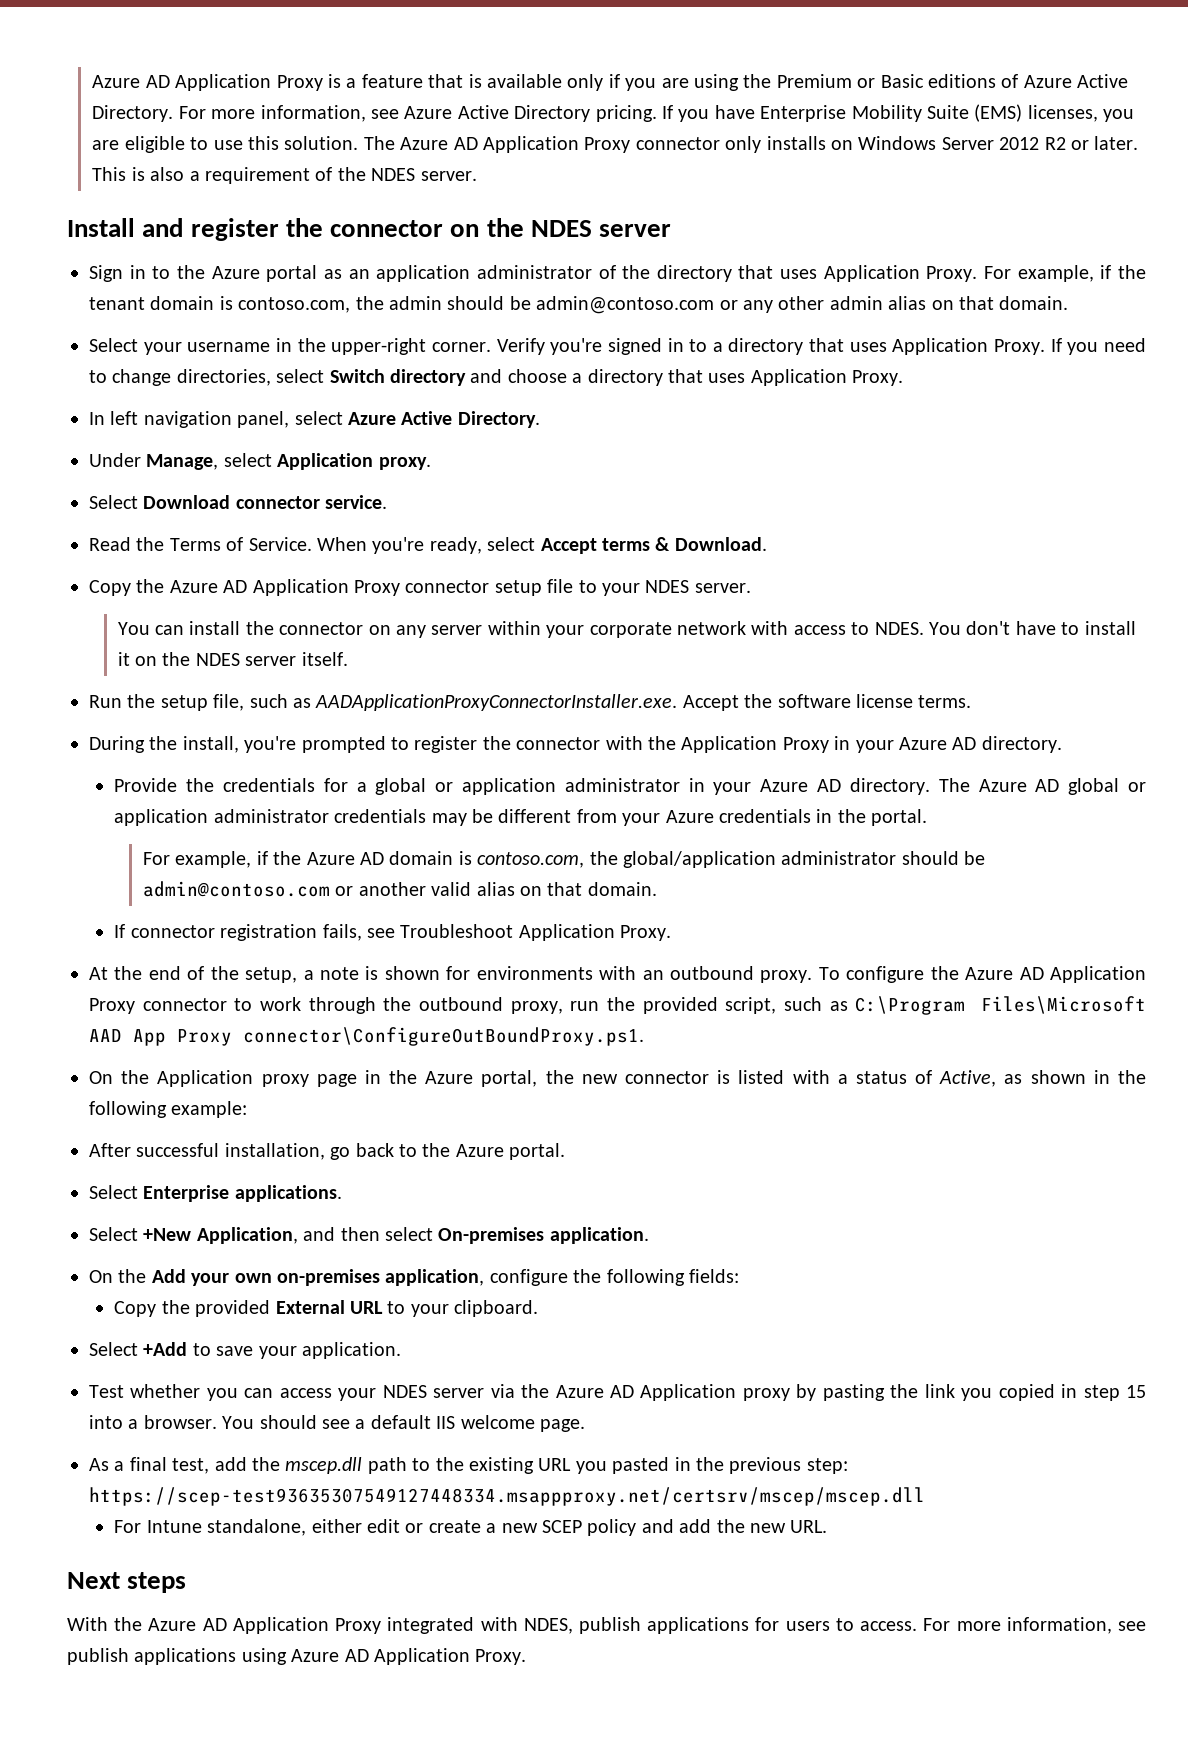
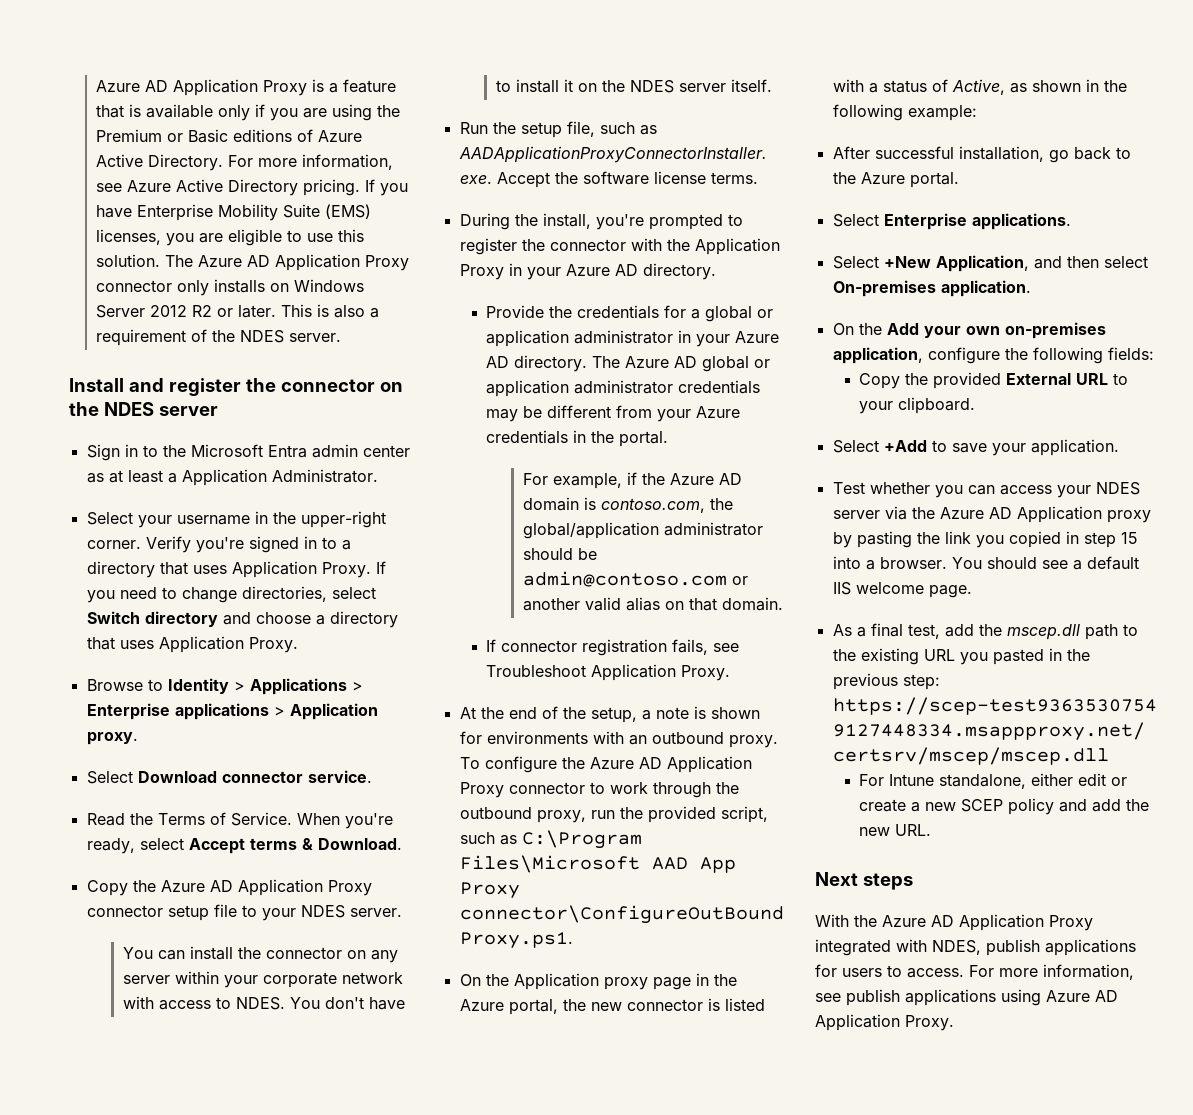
- Sign in to the Azure portal as an application administrator of the directory that uses Application Proxy. For example, if the tenant domain is contoso.com, the admin should be admin@contoso.com or any other admin alias on that domain.
+ Sign in to the Microsoft Entra admin center as at least a Application Administrator.
- In left navigation panel, select Azure Active Directory.
- Under Manage, select Application proxy.
+ Browse to Identity > Applications > Enterprise applications > Application proxy.

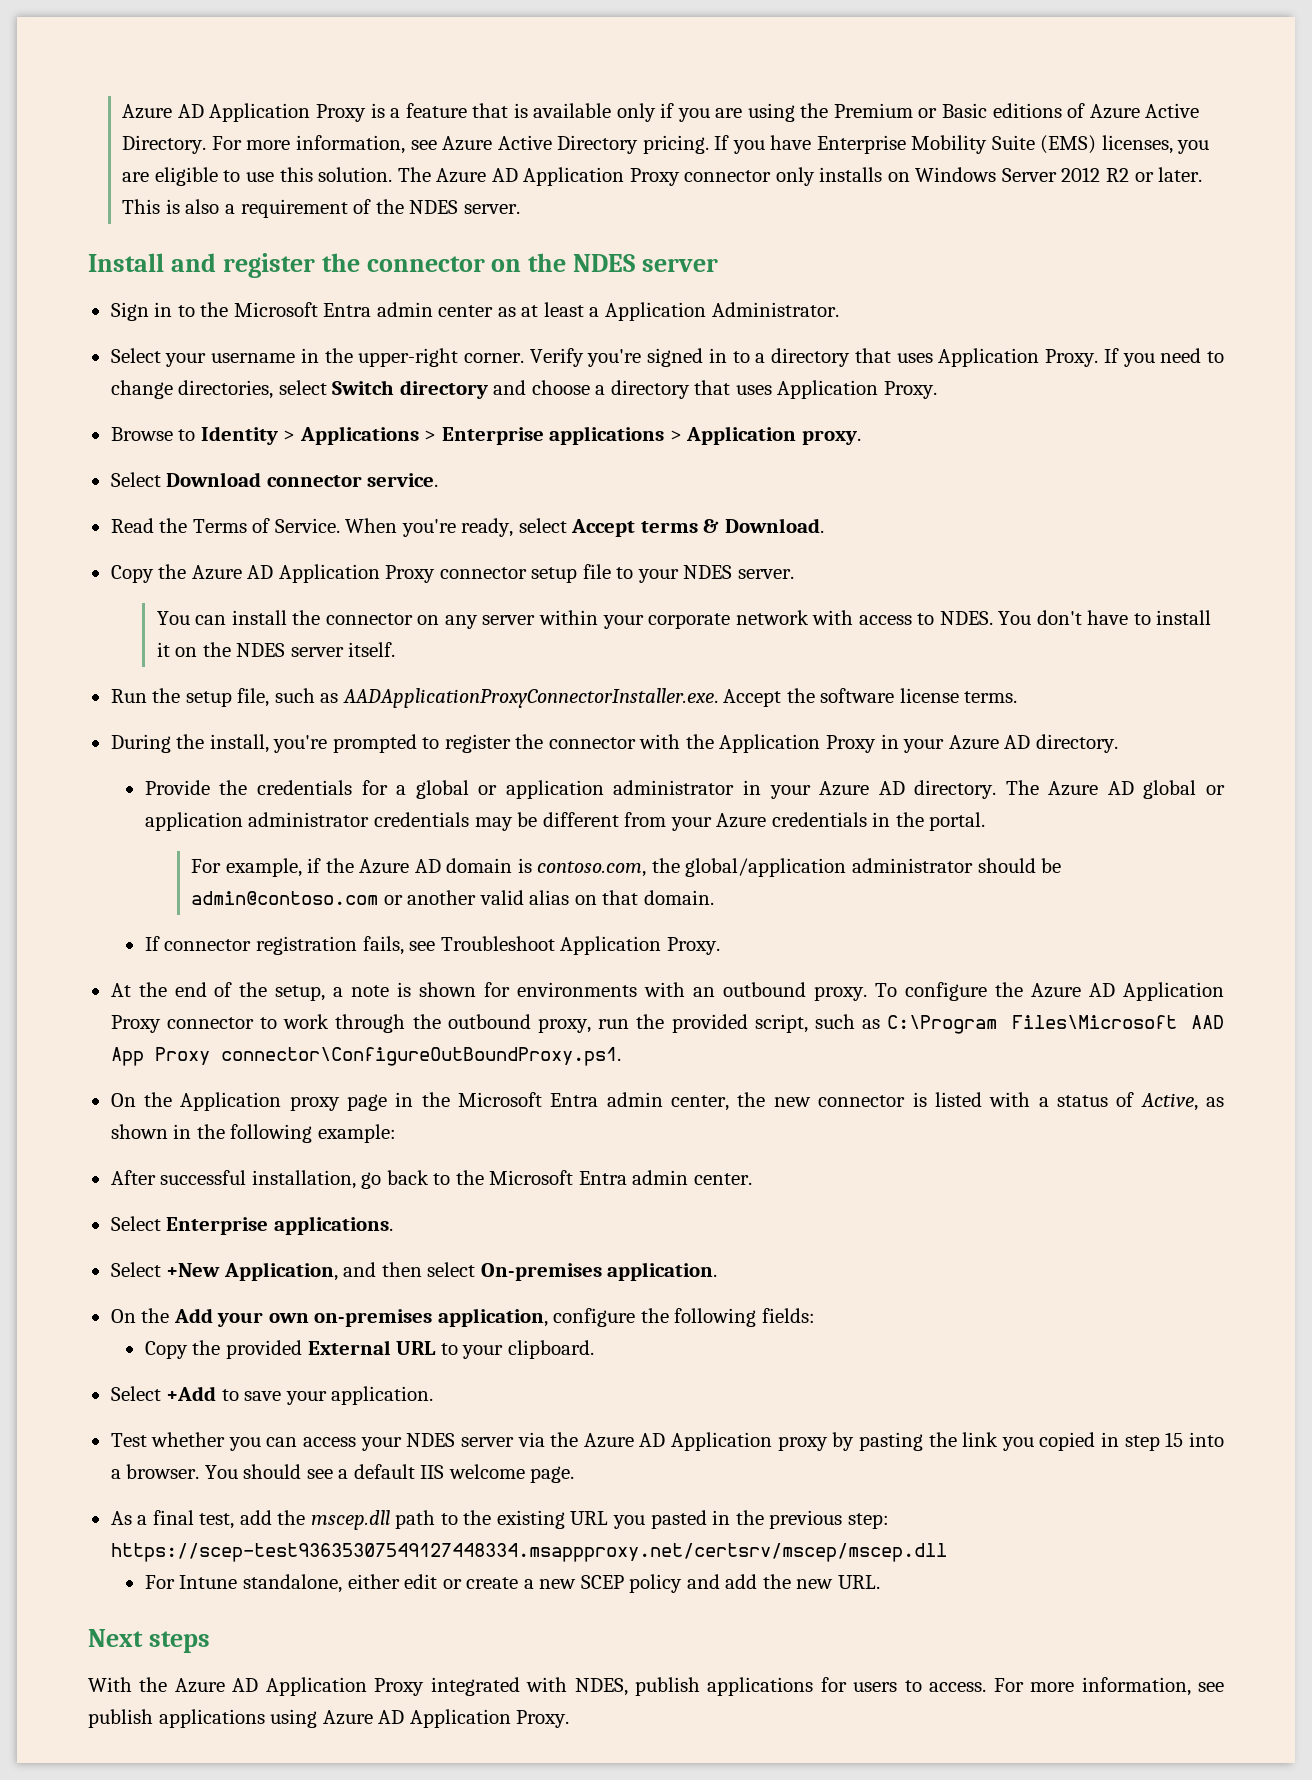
- On the Application proxy page in the Azure portal, the new connector is listed with a status of Active, as shown in the following example:
+ On the Application proxy page in the Microsoft Entra admin center, the new connector is listed with a status of Active, as shown in the following example:
- After successful installation, go back to the Azure portal.
+ After successful installation, go back to the Microsoft Entra admin center.

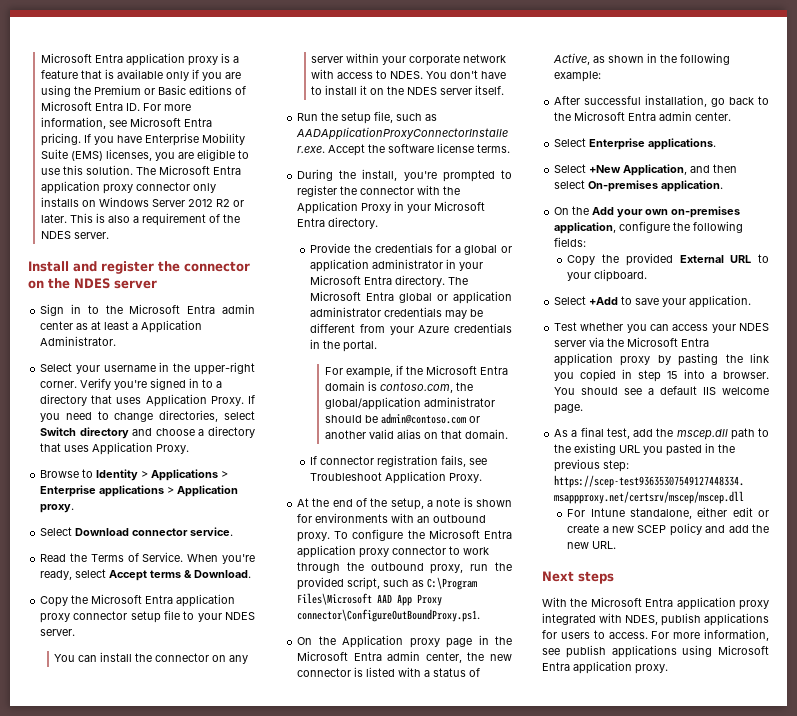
- Azure AD Application Proxy is a feature that is available only if you are using the Premium or Basic editions of Azure Active Directory. For more information, see Azure Active Directory pricing.
+ Microsoft Entra application proxy is a feature that is available only if you are using the Premium or Basic editions of Microsoft Entra ID. For more information, see Microsoft Entra pricing.
- The Azure AD Application Proxy connector only installs on Windows Server 2012 R2 or later.
+ The Microsoft Entra application proxy connector only installs on Windows Server 2012 R2 or later.
- Copy the Azure AD Application Proxy connector setup file to your NDES server.
+ Copy the Microsoft Entra application proxy connector setup file to your NDES server.
- During the install, you're prompted to register the connector with the Application Proxy in your Azure AD directory.
+ During the install, you're prompted to register the connector with the Application Proxy in your Microsoft Entra directory.
- Provide the credentials for a global or application administrator in your Azure AD directory. The Azure AD global or application administrator credentials may be different from your Azure credentials in the portal.
+ Provide the credentials for a global or application administrator in your Microsoft Entra directory. The Microsoft Entra global or application administrator credentials may be different from your Azure credentials in the portal.
- For example, if the Azure AD domain is contoso.com, the global/application administrator should be admin@contoso.com or another valid alias on that domain.
+ For example, if the Microsoft Entra domain is contoso.com, the global/application administrator should be admin@contoso.com or another valid alias on that domain.
- To configure the Azure AD Application Proxy connector to work through the outbound proxy, run the provided script, such as C:\Program Files\Microsoft AAD App Proxy connector\ConfigureOutBoundProxy.ps1.
+ To configure the Microsoft Entra application proxy connector to work through the outbound proxy, run the provided script, such as C:\Program Files\Microsoft AAD App Proxy connector\ConfigureOutBoundProxy.ps1.
- Test whether you can access your NDES server via the Azure AD Application proxy by pasting the link you copied in step 15 into a browser.
+ Test whether you can access your NDES server via the Microsoft Entra application proxy by pasting the link you copied in step 15 into a browser.
- With the Azure AD Application Proxy integrated with NDES, publish applications for users to access.
+ With the Microsoft Entra application proxy integrated with NDES, publish applications for users to access.
- For more information, see publish applications using Azure AD Application Proxy.
+ For more information, see publish applications using Microsoft Entra application proxy.

